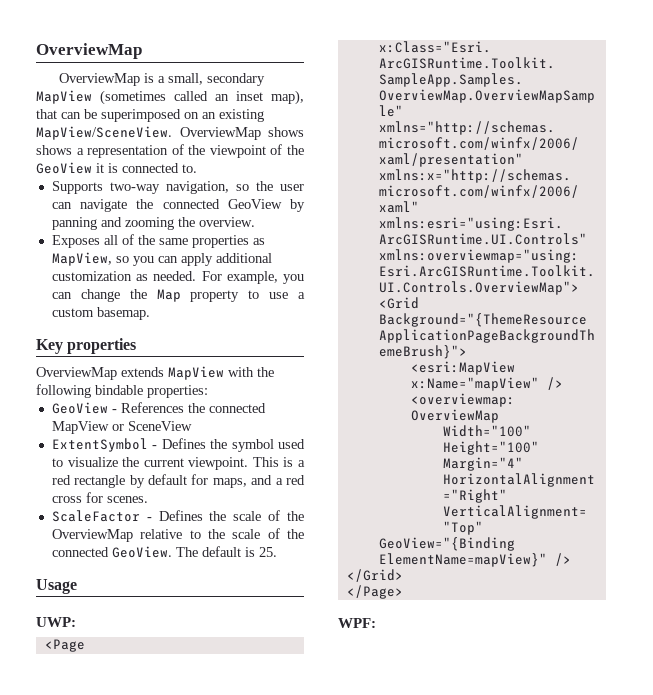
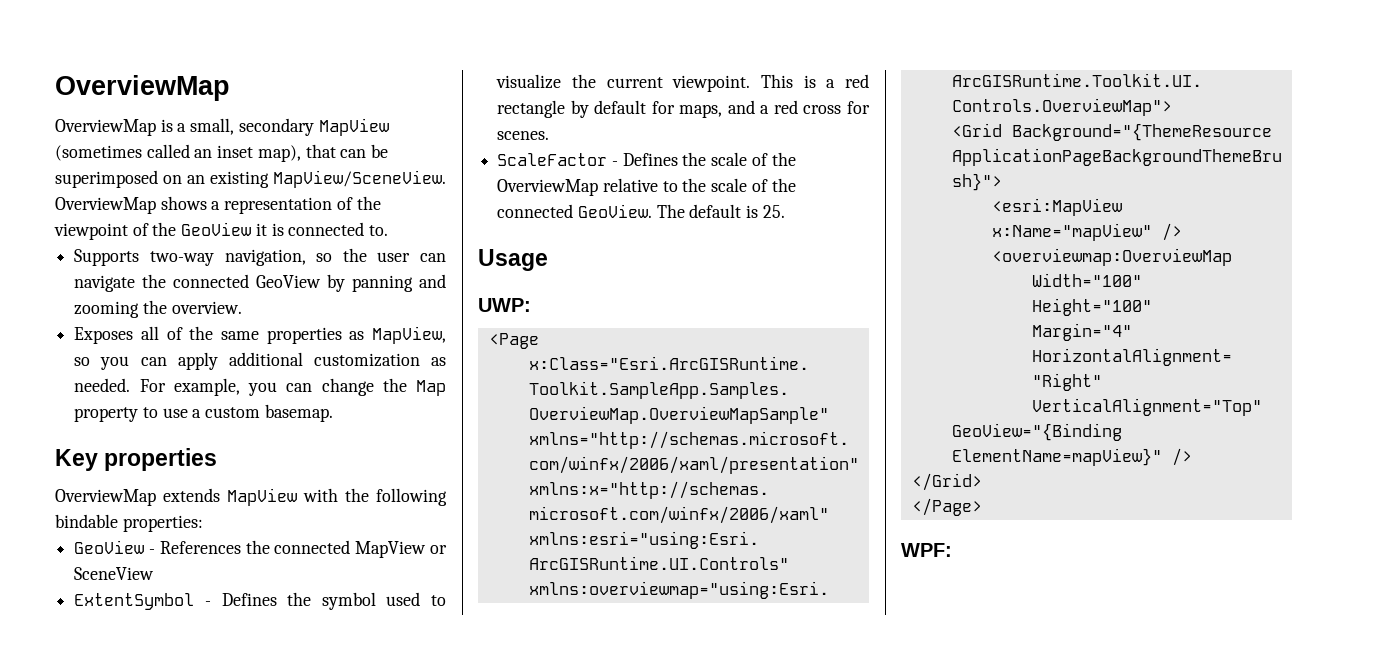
- OverviewMap shows shows a representation of the viewpoint of the GeoView it is connected to.
+ OverviewMap shows a representation of the viewpoint of the GeoView it is connected to.

